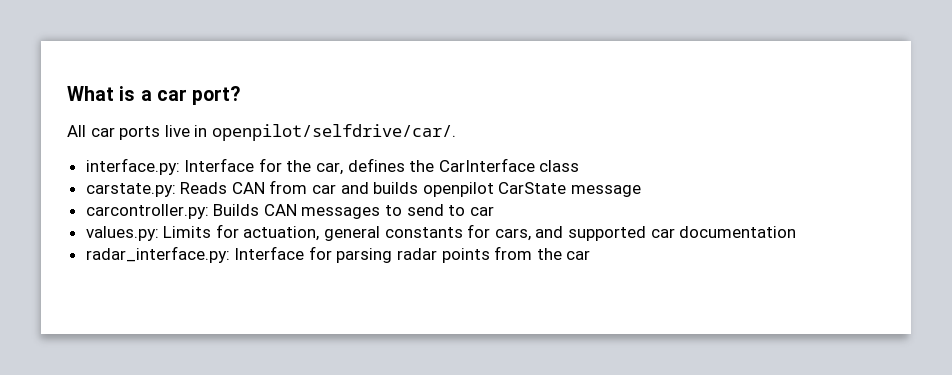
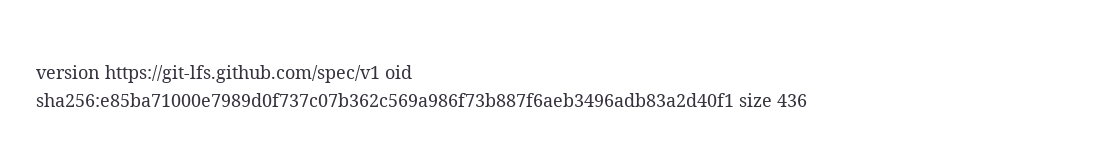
- What is a car port?
- All car ports live in openpilot/selfdrive/car/.
- interface.py: Interface for the car, defines the CarInterface class
- carstate.py: Reads CAN from car and builds openpilot CarState message
- carcontroller.py: Builds CAN messages to send to car
- values.py: Limits for actuation, general constants for cars, and supported car documentation
- radar_interface.py: Interface for parsing radar points from the car
+ version https://git-lfs.github.com/spec/v1 oid sha256:e85ba71000e7989d0f737c07b362c569a986f73b887f6aeb3496adb83a2d40f1 size 436

